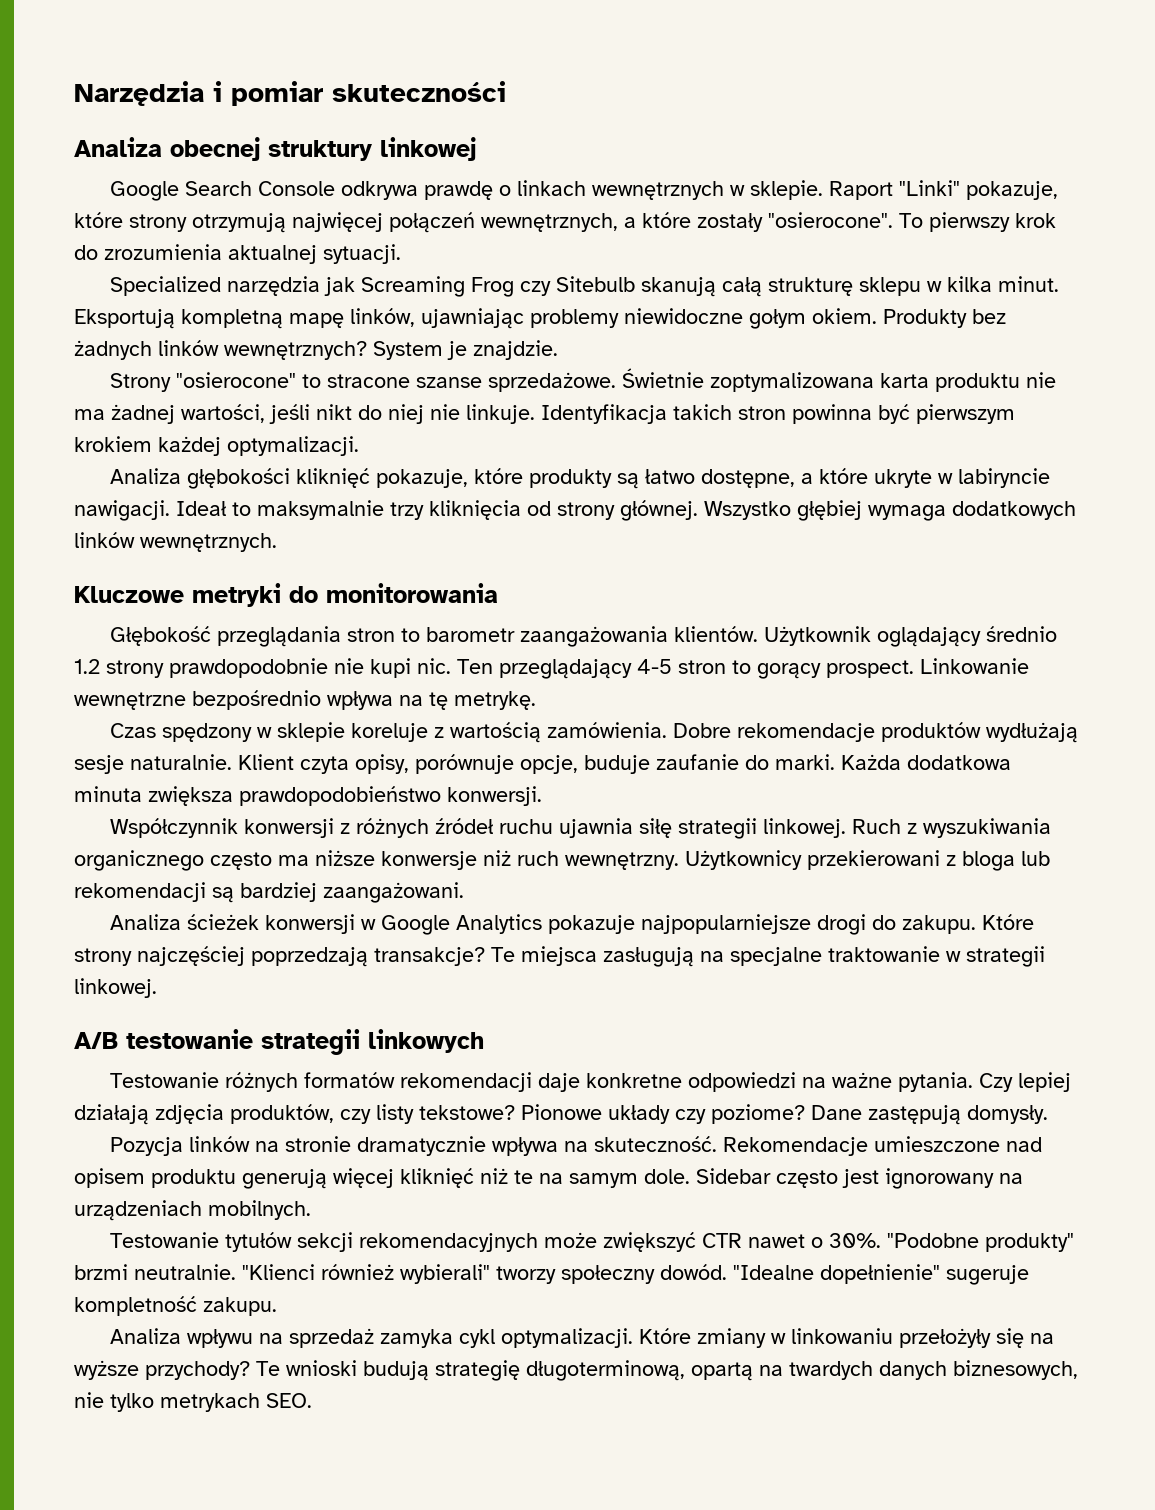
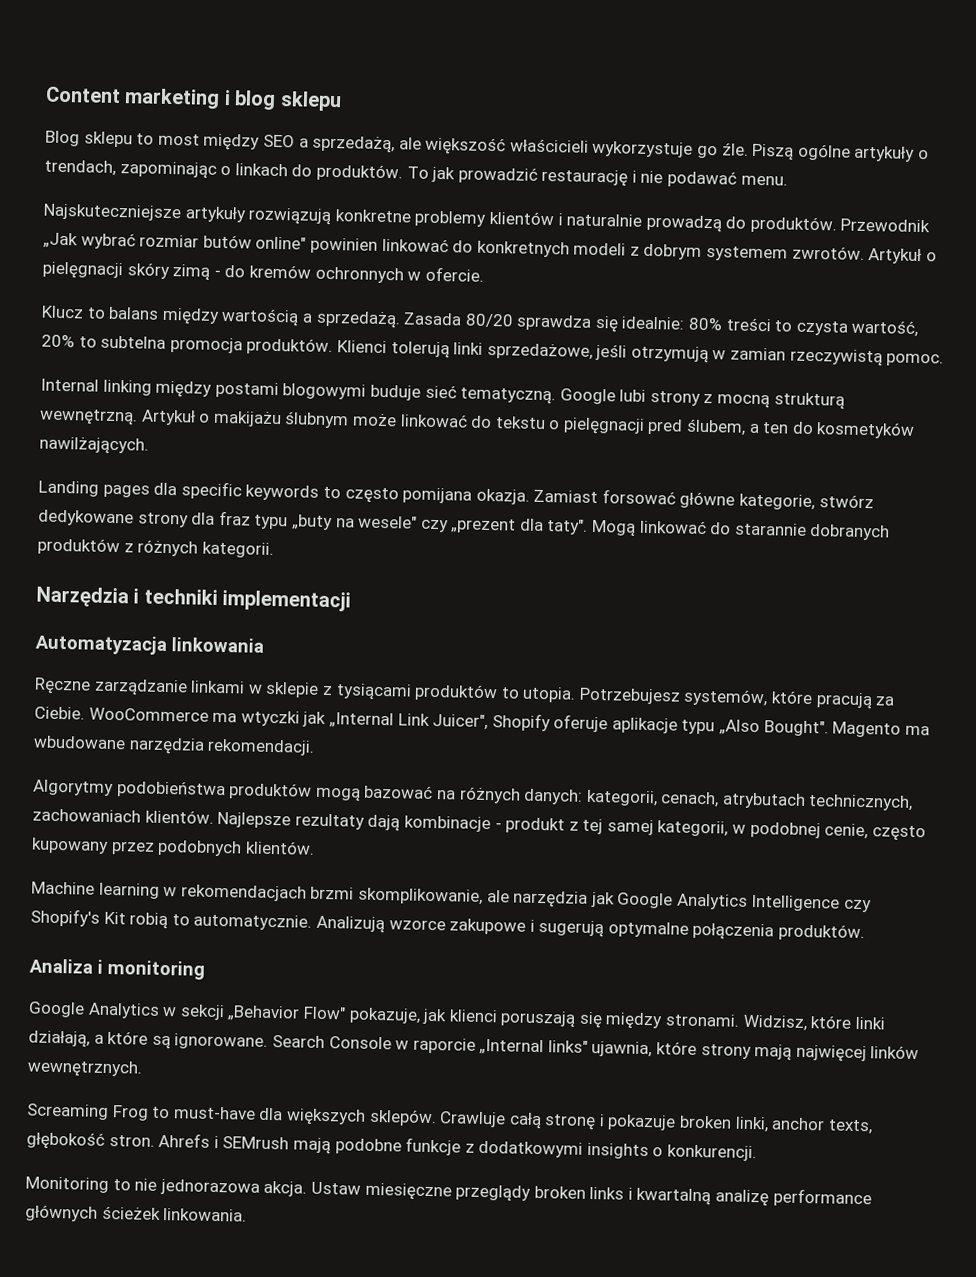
- Narzędzia i pomiar skuteczności
- Analiza obecnej struktury linkowej
- Google Search Console odkrywa prawdę o linkach wewnętrznych w sklepie. Raport "Linki" pokazuje, które strony otrzymują najwięcej połączeń wewnętrznych, a które zostały "osierocone". To pierwszy krok do zrozumienia aktualnej sytuacji.
- Specialized narzędzia jak Screaming Frog czy Sitebulb skanują całą strukturę sklepu w kilka minut. Eksportują kompletną mapę linków, ujawniając problemy niewidoczne gołym okiem. Produkty bez żadnych linków wewnętrznych? System je znajdzie.
- Strony "osierocone" to stracone szanse sprzedażowe. Świetnie zoptymalizowana karta produktu nie ma żadnej wartości, jeśli nikt do niej nie linkuje. Identyfikacja takich stron powinna być pierwszym krokiem każdej optymalizacji.
- Analiza głębokości kliknięć pokazuje, które produkty są łatwo dostępne, a które ukryte w labiryncie nawigacji. Ideał to maksymalnie trzy kliknięcia od strony głównej. Wszystko głębiej wymaga dodatkowych linków wewnętrznych.
- Kluczowe metryki do monitorowania
- Głębokość przeglądania stron to barometr zaangażowania klientów. Użytkownik oglądający średnio 1.2 strony prawdopodobnie nie kupi nic. Ten przeglądający 4-5 stron to gorący prospect. Linkowanie wewnętrzne bezpośrednio wpływa na tę metrykę.
- Czas spędzony w sklepie koreluje z wartością zamówienia. Dobre rekomendacje produktów wydłużają sesje naturalnie. Klient czyta opisy, porównuje opcje, buduje zaufanie do marki. Każda dodatkowa minuta zwiększa prawdopodobieństwo konwersji.
- Współczynnik konwersji z różnych źródeł ruchu ujawnia siłę strategii linkowej. Ruch z wyszukiwania organicznego często ma niższe konwersje niż ruch wewnętrzny. Użytkownicy przekierowani z bloga lub rekomendacji są bardziej zaangażowani.
- Analiza ścieżek konwersji w Google Analytics pokazuje najpopularniejsze drogi do zakupu. Które strony najczęściej poprzedzają transakcje? Te miejsca zasługują na specjalne traktowanie w strategii linkowej.
- A/B testowanie strategii linkowych
- Testowanie różnych formatów rekomendacji daje konkretne odpowiedzi na ważne pytania. Czy lepiej działają zdjęcia produktów, czy listy tekstowe? Pionowe układy czy poziome? Dane zastępują domysły.
- Pozycja linków na stronie dramatycznie wpływa na skuteczność. Rekomendacje umieszczone nad opisem produktu generują więcej kliknięć niż te na samym dole. Sidebar często jest ignorowany na urządzeniach mobilnych.
- Testowanie tytułów sekcji rekomendacyjnych może zwiększyć CTR nawet o 30%. "Podobne produkty" brzmi neutralnie. "Klienci również wybierali" tworzy społeczny dowód. "Idealne dopełnienie" sugeruje kompletność zakupu.
- Analiza wpływu na sprzedaż zamyka cykl optymalizacji. Które zmiany w linkowaniu przełożyły się na wyższe przychody? Te wnioski budują strategię długoterminową, opartą na twardych danych biznesowych, nie tylko metrykach SEO.
+ Content marketing i blog sklepu
+ Blog sklepu to most między SEO a sprzedażą, ale większość właścicieli wykorzystuje go źle. Piszą ogólne artykuły o trendach, zapominając o linkach do produktów. To jak prowadzić restaurację i nie podawać menu.
+ Najskuteczniejsze artykuły rozwiązują konkretne problemy klientów i naturalnie prowadzą do produktów. Przewodnik „Jak wybrać rozmiar butów online" powinien linkować do konkretnych modeli z dobrym systemem zwrotów. Artykuł o pielęgnacji skóry zimą - do kremów ochronnych w ofercie.
+ Klucz to balans między wartością a sprzedażą. Zasada 80/20 sprawdza się idealnie: 80% treści to czysta wartość, 20% to subtelna promocja produktów. Klienci tolerują linki sprzedażowe, jeśli otrzymują w zamian rzeczywistą pomoc.
+ Internal linking między postami blogowymi buduje sieć tematyczną. Google lubi strony z mocną strukturą wewnętrzną. Artykuł o makijażu ślubnym może linkować do tekstu o pielęgnacji pred ślubem, a ten do kosmetyków nawilżających.
+ Landing pages dla specific keywords to często pomijana okazja. Zamiast forsować główne kategorie, stwórz dedykowane strony dla fraz typu „buty na wesele" czy „prezent dla taty". Mogą linkować do starannie dobranych produktów z różnych kategorii.
+ Narzędzia i techniki implementacji
+ Automatyzacja linkowania
+ Ręczne zarządzanie linkami w sklepie z tysiącami produktów to utopia. Potrzebujesz systemów, które pracują za Ciebie. WooCommerce ma wtyczki jak „Internal Link Juicer", Shopify oferuje aplikacje typu „Also Bought". Magento ma wbudowane narzędzia rekomendacji.
+ Algorytmy podobieństwa produktów mogą bazować na różnych danych: kategorii, cenach, atrybutach technicznych, zachowaniach klientów. Najlepsze rezultaty dają kombinacje - produkt z tej samej kategorii, w podobnej cenie, często kupowany przez podobnych klientów.
+ Machine learning w rekomendacjach brzmi skomplikowanie, ale narzędzia jak Google Analytics Intelligence czy Shopify's Kit robią to automatycznie. Analizują wzorce zakupowe i sugerują optymalne połączenia produktów.
+ Analiza i monitoring
+ Google Analytics w sekcji „Behavior Flow" pokazuje, jak klienci poruszają się między stronami. Widzisz, które linki działają, a które są ignorowane. Search Console w raporcie „Internal links" ujawnia, które strony mają najwięcej linków wewnętrznych.
+ Screaming Frog to must-have dla większych sklepów. Crawluje całą stronę i pokazuje broken linki, anchor texts, głębokość stron. Ahrefs i SEMrush mają podobne funkcje z dodatkowymi insights o konkurencji.
+ Monitoring to nie jednorazowa akcja. Ustaw miesięczne przeglądy broken links i kwartalną analizę performance głównych ścieżek linkowania.

